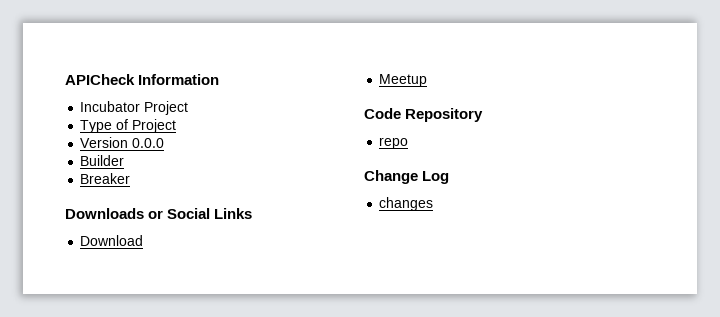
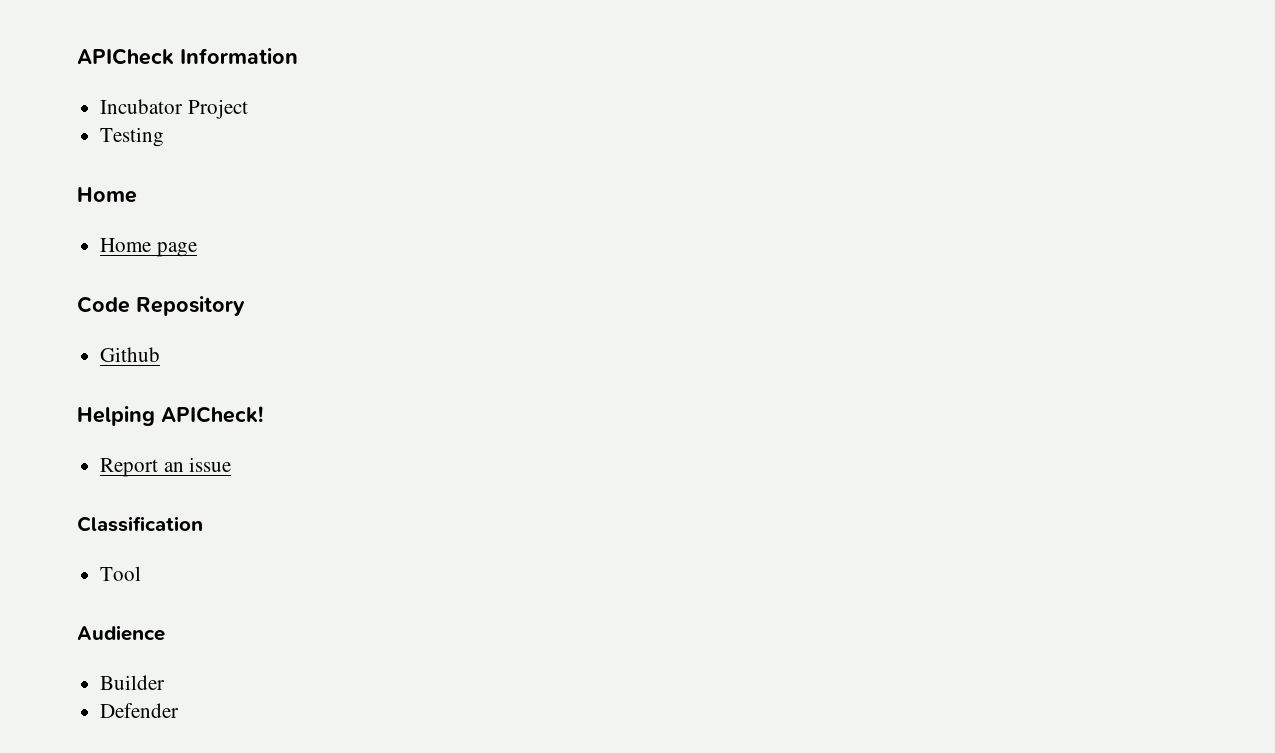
- Type of Project
- Version 0.0.0
+ Testing
+ Home
+ Home page
+ Code Repository
+ Github
+ Helping APICheck!
+ Report an issue
+ Classification
+ Tool
+ Audience
  Builder
- Breaker
- Downloads or Social Links
- Download
- Meetup
- Code Repository
- repo
- Change Log
- changes
+ Defender

